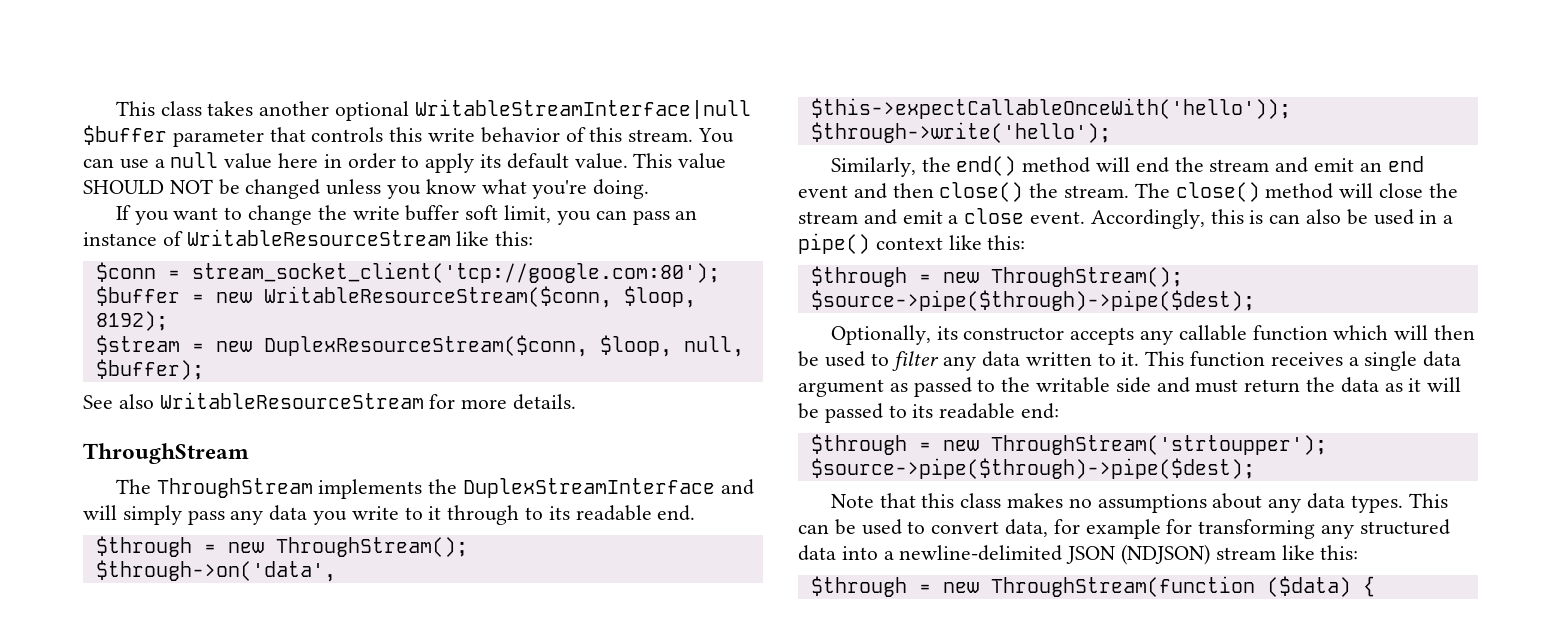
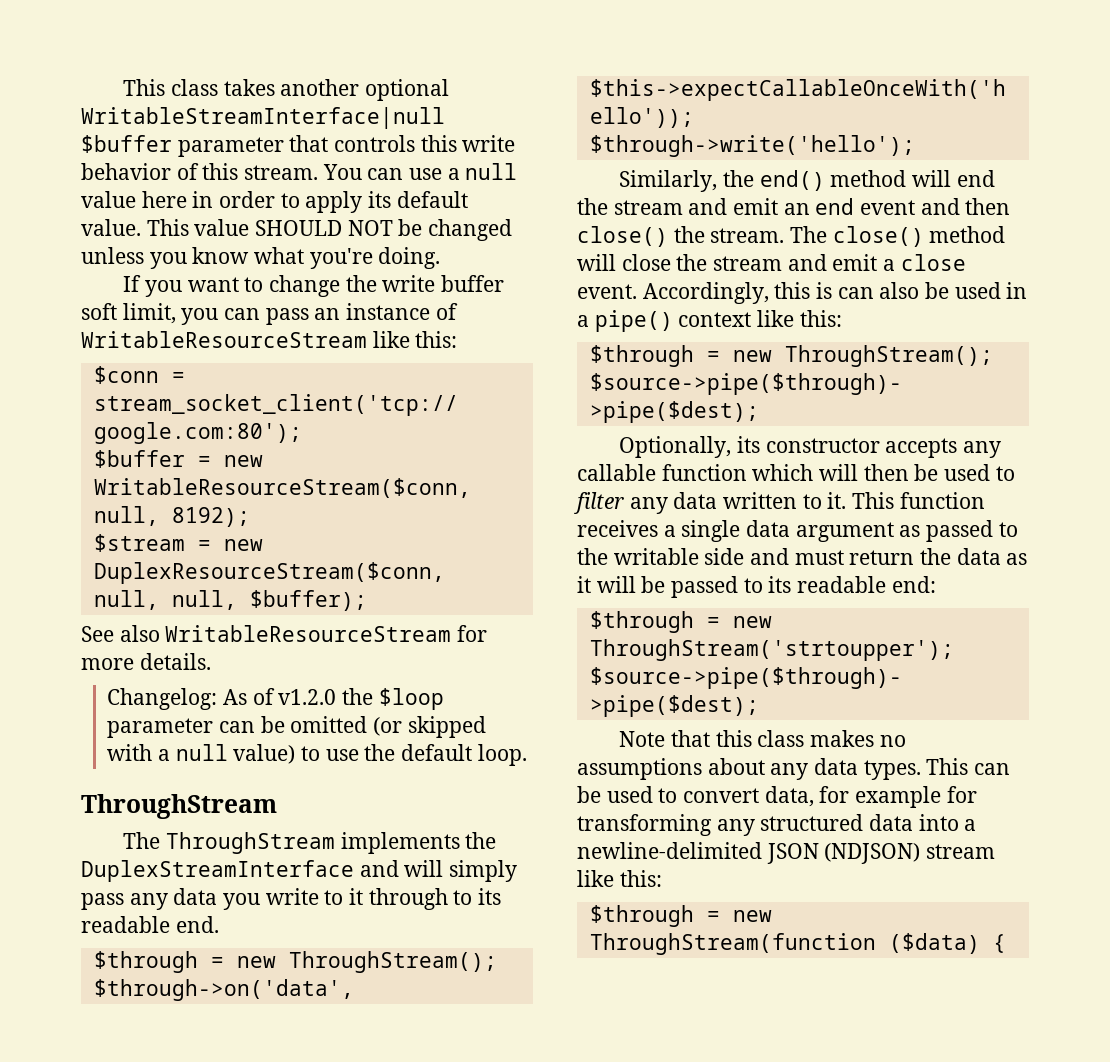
- $buffer = new WritableResourceStream($conn, $loop, 8192);
+ $buffer = new WritableResourceStream($conn, null, 8192);
- $stream = new DuplexResourceStream($conn, $loop, null, $buffer);
+ $stream = new DuplexResourceStream($conn, null, null, $buffer);
+ Changelog: As of v1.2.0 the $loop parameter can be omitted (or skipped with a null value) to use the default loop.

